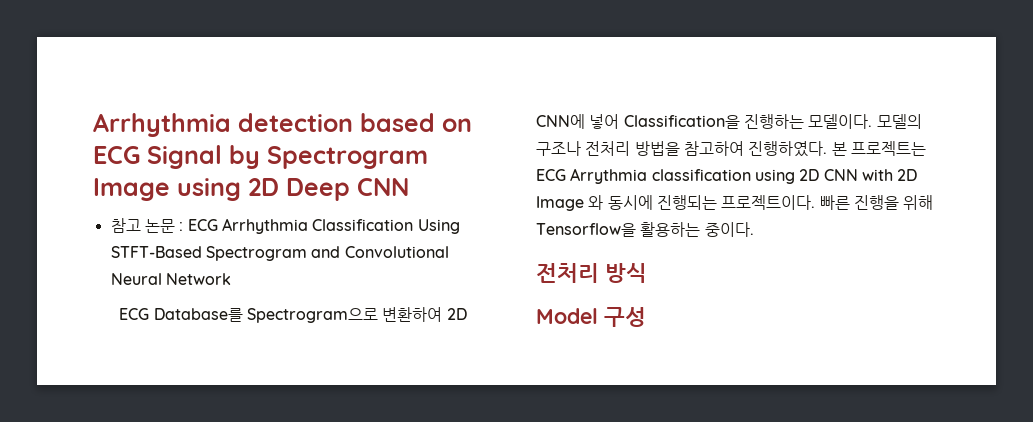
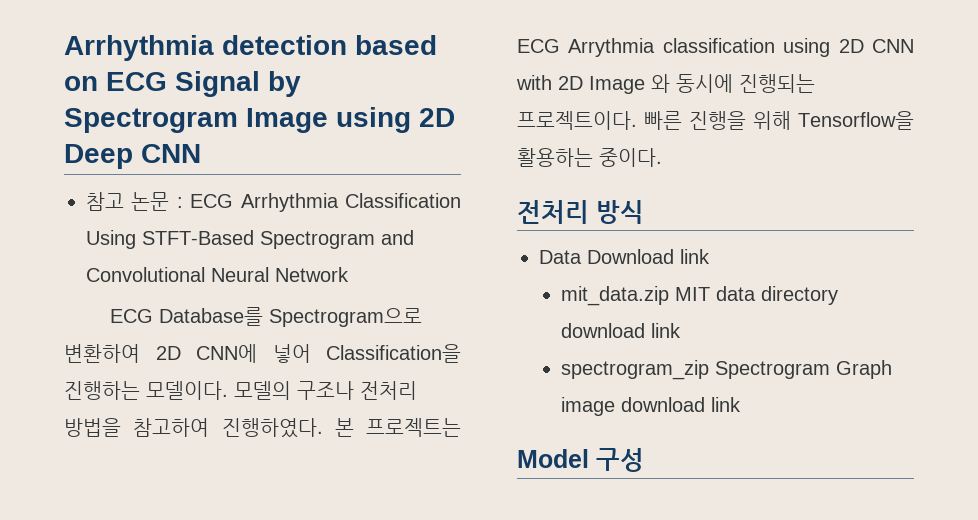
+ Data Download link
+ mit_data.zip MIT data directory download link
+ spectrogram_zip Spectrogram Graph image download link

